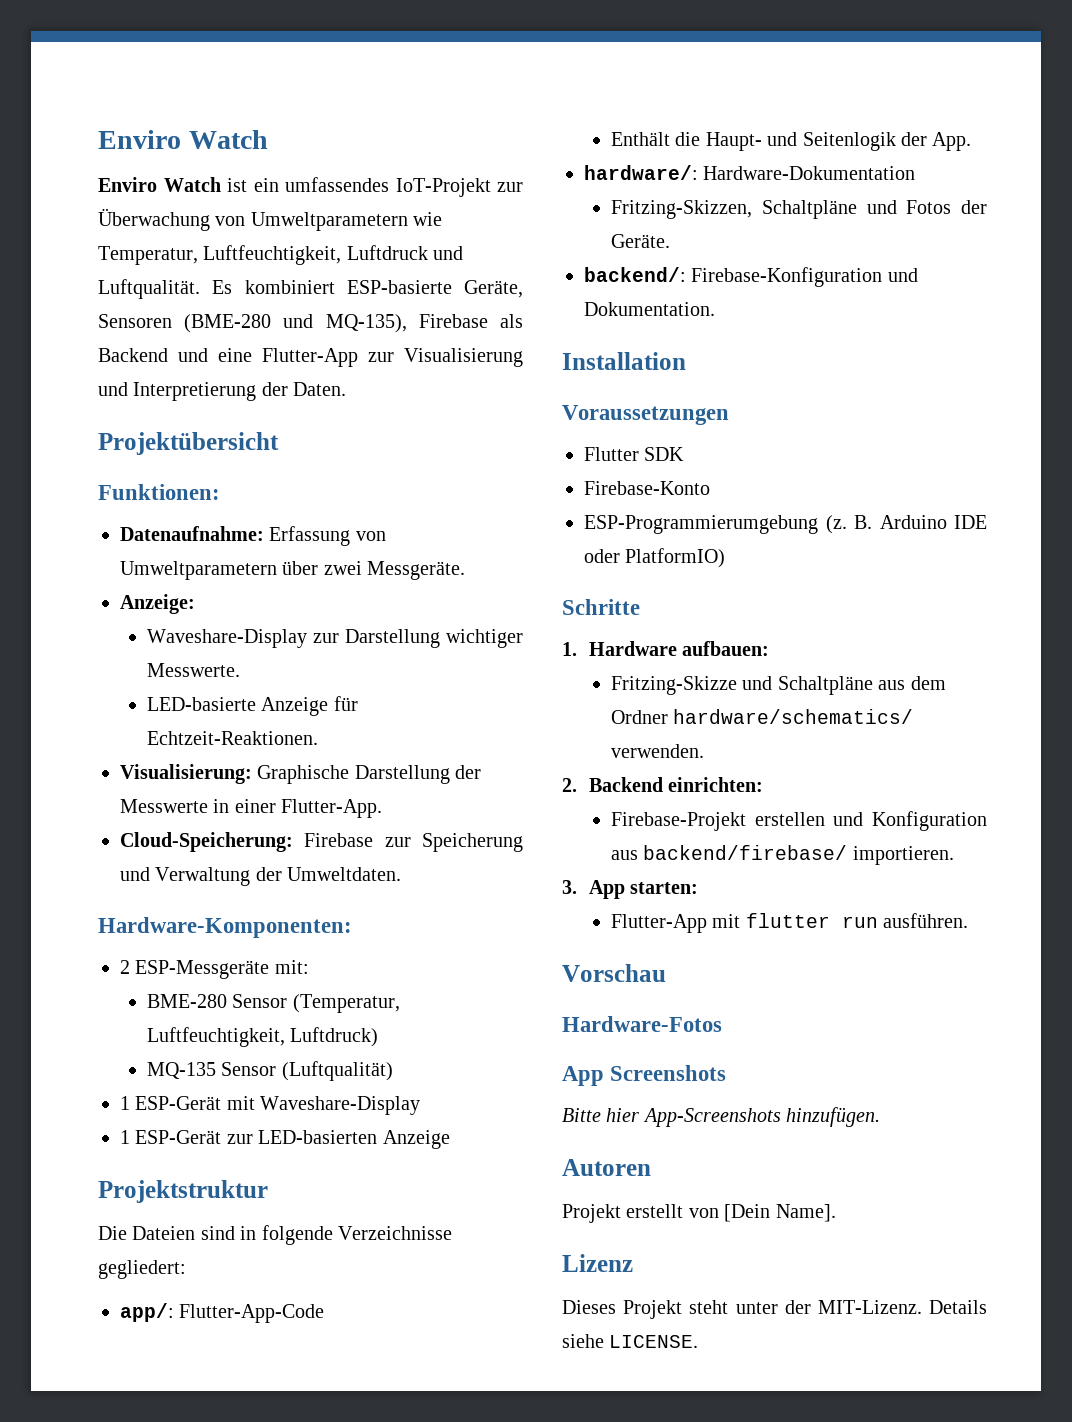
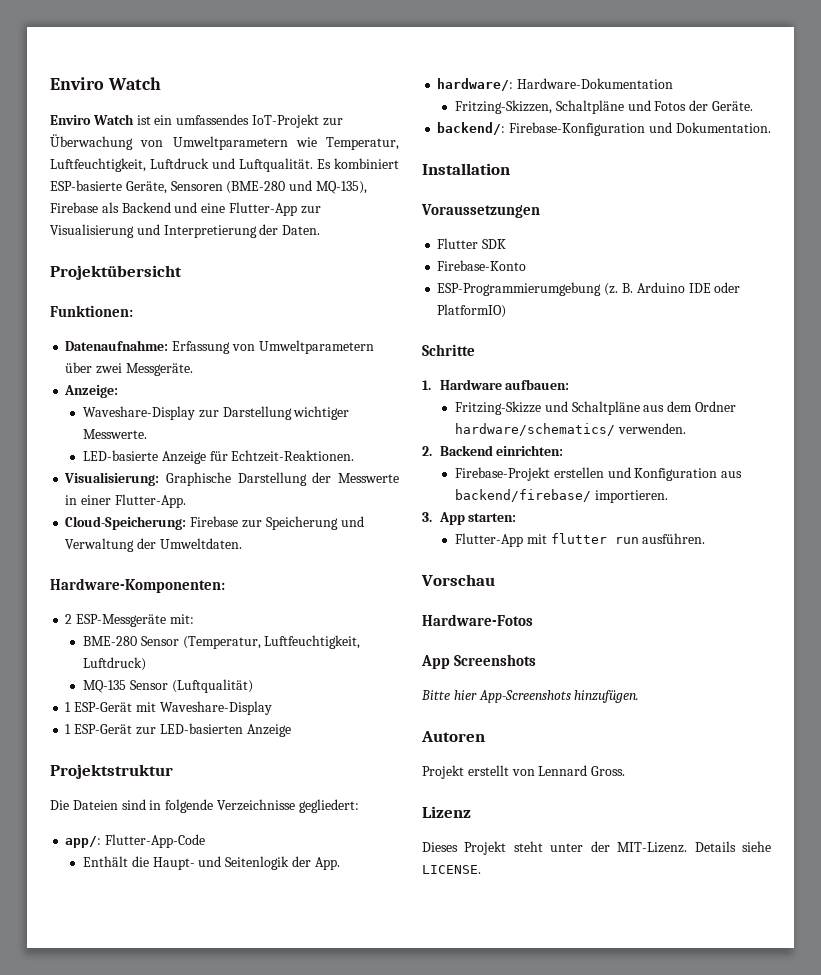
- Projekt erstellt von [Dein Name].
+ Projekt erstellt von Lennard Gross.

